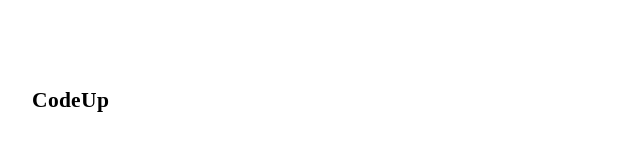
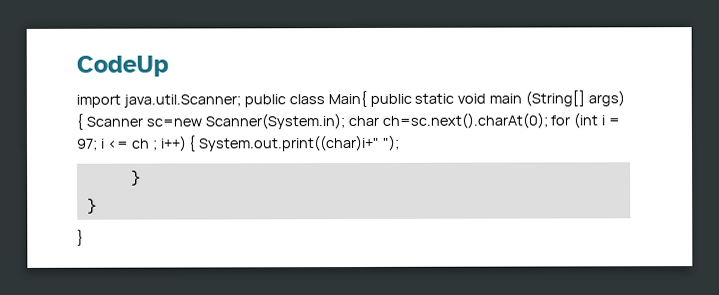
+ import java.util.Scanner; public class Main{ public static void main (String[] args) { Scanner sc=new Scanner(System.in); char ch=sc.next().charAt(0); for (int i = 97; i <= ch ; i++) { System.out.print((char)i+" ");
+ }
+ }
+ }

